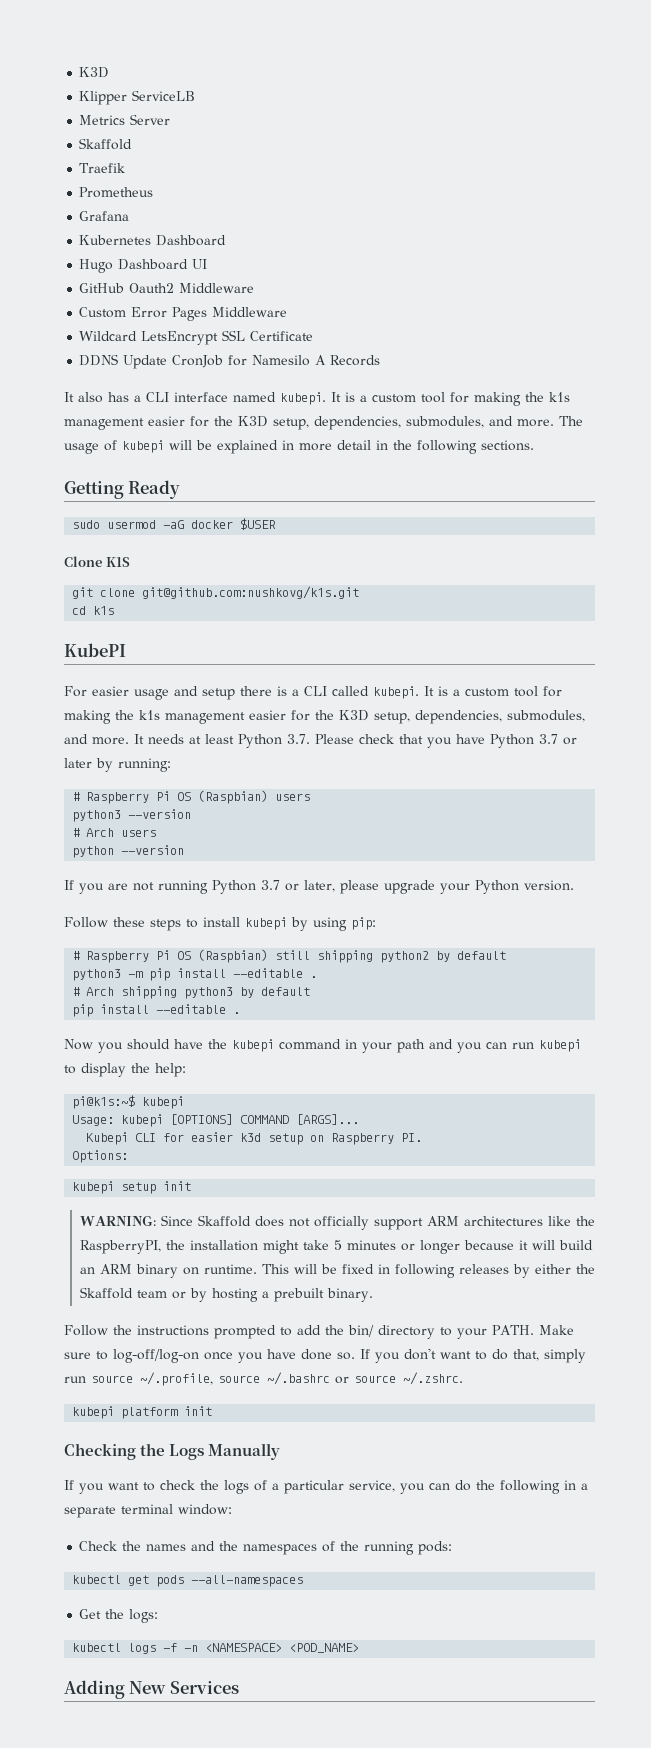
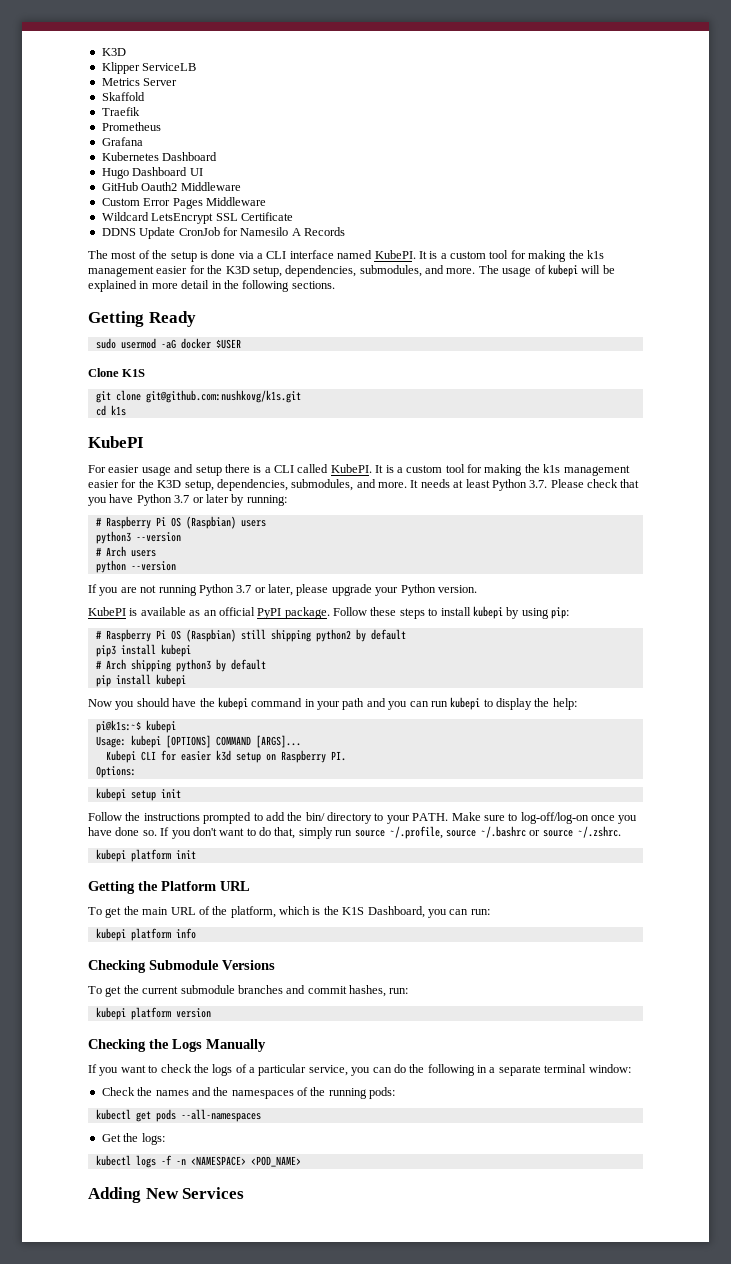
- It also has a CLI interface named kubepi.
+ The most of the setup is done via a CLI interface named KubePI.
- For easier usage and setup there is a CLI called kubepi.
+ For easier usage and setup there is a CLI called KubePI.
+ KubePI is available as an official PyPI package.
- python3 -m pip install --editable .
+ pip3 install kubepi
  # Arch shipping python3 by default
- pip install --editable .
+ pip install kubepi
- WARNING: Since Skaffold does not officially support ARM architectures like the RaspberryPI, the installation might take 5 minutes or longer because it will build an ARM binary on runtime. This will be fixed in following releases by either the Skaffold team or by hosting a prebuilt binary.
+ Getting the Platform URL
+ To get the main URL of the platform, which is the K1S Dashboard, you can run:
+ kubepi platform info
+ Checking Submodule Versions
+ To get the current submodule branches and commit hashes, run:
+ kubepi platform version

